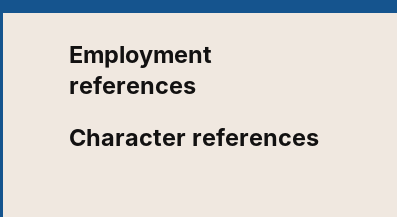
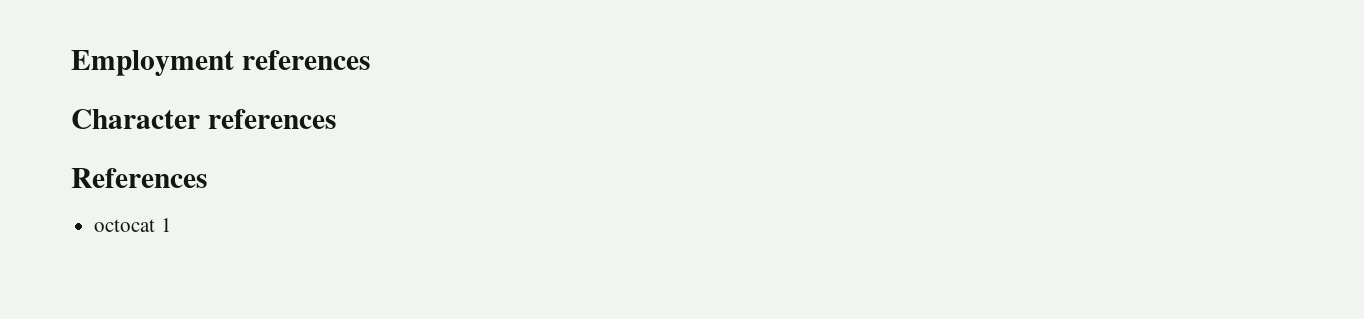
+ References
+ octocat 1

